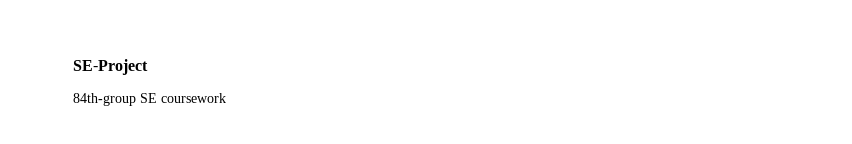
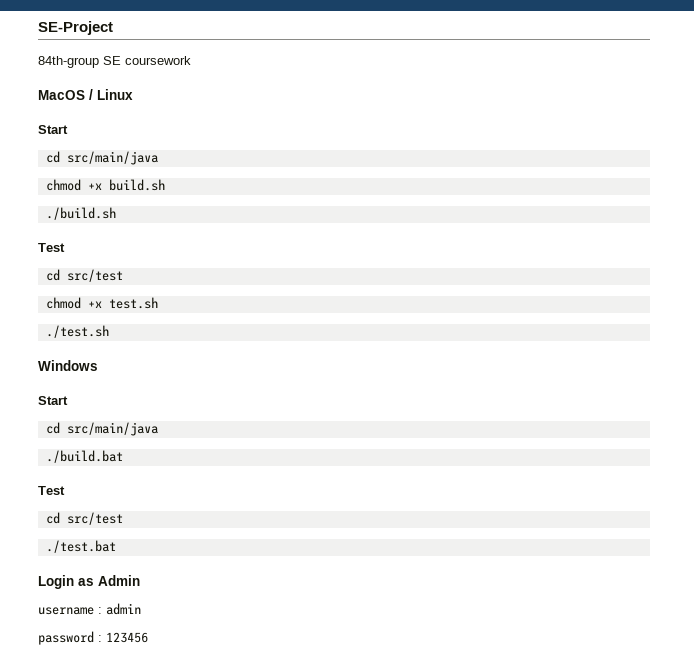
+ MacOS / Linux
+ Start
+ cd src/main/java
+ chmod +x build.sh
+ ./build.sh
+ Test
+ cd src/test
+ chmod +x test.sh
+ ./test.sh
+ Windows
+ Start
+ cd src/main/java
+ ./build.bat
+ Test
+ cd src/test
+ ./test.bat
+ Login as Admin
+ username : admin
+ password : 123456

